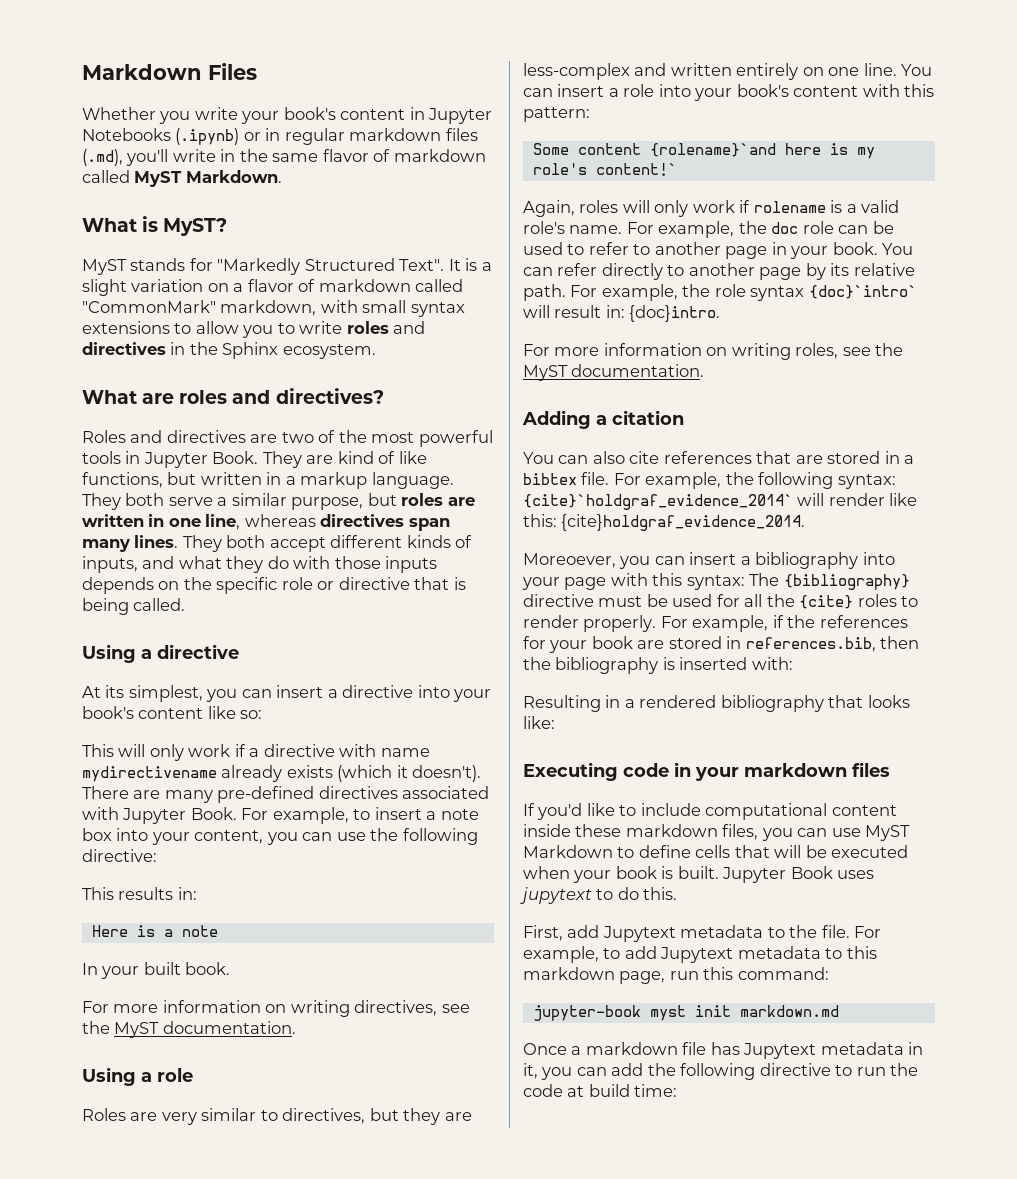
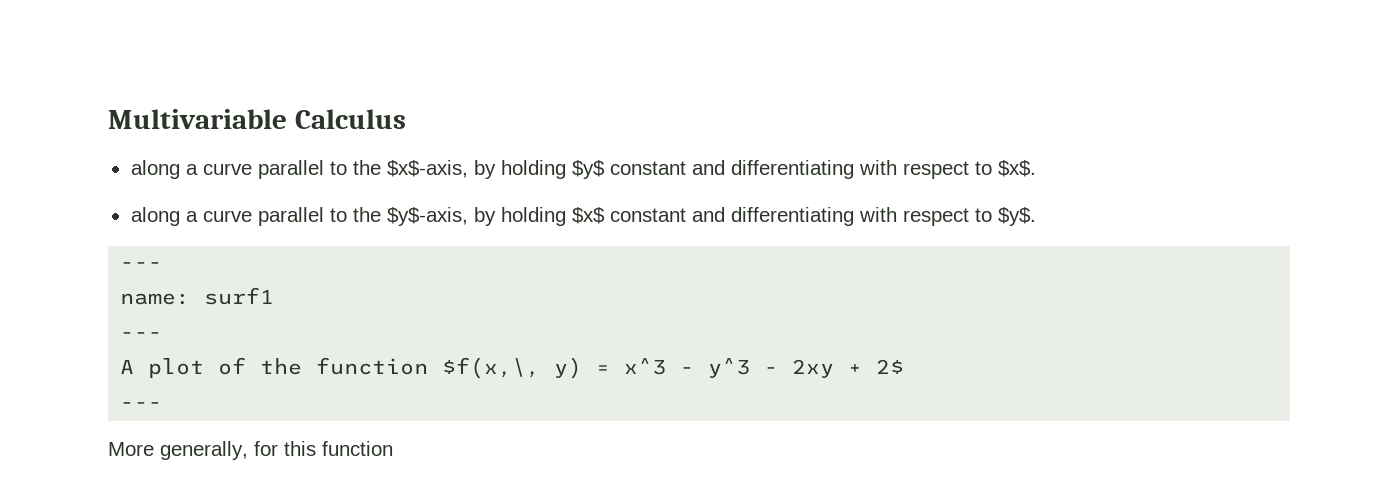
- Markdown Files
- Whether you write your book's content in Jupyter Notebooks (.ipynb) or in regular markdown files (.md), you'll write in the same flavor of markdown called MyST Markdown.
- What is MyST?
- MyST stands for "Markedly Structured Text". It is a slight variation on a flavor of markdown called "CommonMark" markdown, with small syntax extensions to allow you to write roles and directives in the Sphinx ecosystem.
- What are roles and directives?
- Roles and directives are two of the most powerful tools in Jupyter Book. They are kind of like functions, but written in a markup language. They both serve a similar purpose, but roles are written in one line, whereas directives span many lines. They both accept different kinds of inputs, and what they do with those inputs depends on the specific role or directive that is being called.
- Using a directive
- At its simplest, you can insert a directive into your book's content like so:
- This will only work if a directive with name mydirectivename already exists (which it doesn't). There are many pre-defined directives associated with Jupyter Book. For example, to insert a note box into your content, you can use the following directive:
- This results in:
- Here is a note
- In your built book.
- For more information on writing directives, see the MyST documentation.
- Using a role
- Roles are very similar to directives, but they are less-complex and written entirely on one line. You can insert a role into your book's content with this pattern:
- Some content {rolename}`and here is my role's content!`
- Again, roles will only work if rolename is a valid role's name. For example, the doc role can be used to refer to another page in your book. You can refer directly to another page by its relative path. For example, the role syntax {doc}`intro` will result in: {doc}intro.
- For more information on writing roles, see the MyST documentation.
- Adding a citation
- You can also cite references that are stored in a bibtex file. For example, the following syntax: {cite}`holdgraf_evidence_2014` will render like this: {cite}holdgraf_evidence_2014.
- Moreoever, you can insert a bibliography into your page with this syntax: The {bibliography} directive must be used for all the {cite} roles to render properly. For example, if the references for your book are stored in references.bib, then the bibliography is inserted with:
- Resulting in a rendered bibliography that looks like:
- Executing code in your markdown files
- If you'd like to include computational content inside these markdown files, you can use MyST Markdown to define cells that will be executed when your book is built. Jupyter Book uses jupytext to do this.
- First, add Jupytext metadata to the file. For example, to add Jupytext metadata to this markdown page, run this command:
- jupyter-book myst init markdown.md
- Once a markdown file has Jupytext metadata in it, you can add the following directive to run the code at build time:
+ Multivariable Calculus
+ along a curve parallel to the $x$-axis, by holding $y$ constant and differentiating with respect to $x$.
+ along a curve parallel to the $y$-axis, by holding $x$ constant and differentiating with respect to $y$.
+ ---
+ name: surf1
+ ---
+ A plot of the function $f(x,\, y) = x^3 - y^3 - 2xy + 2$
+ ---
+ More generally, for this function

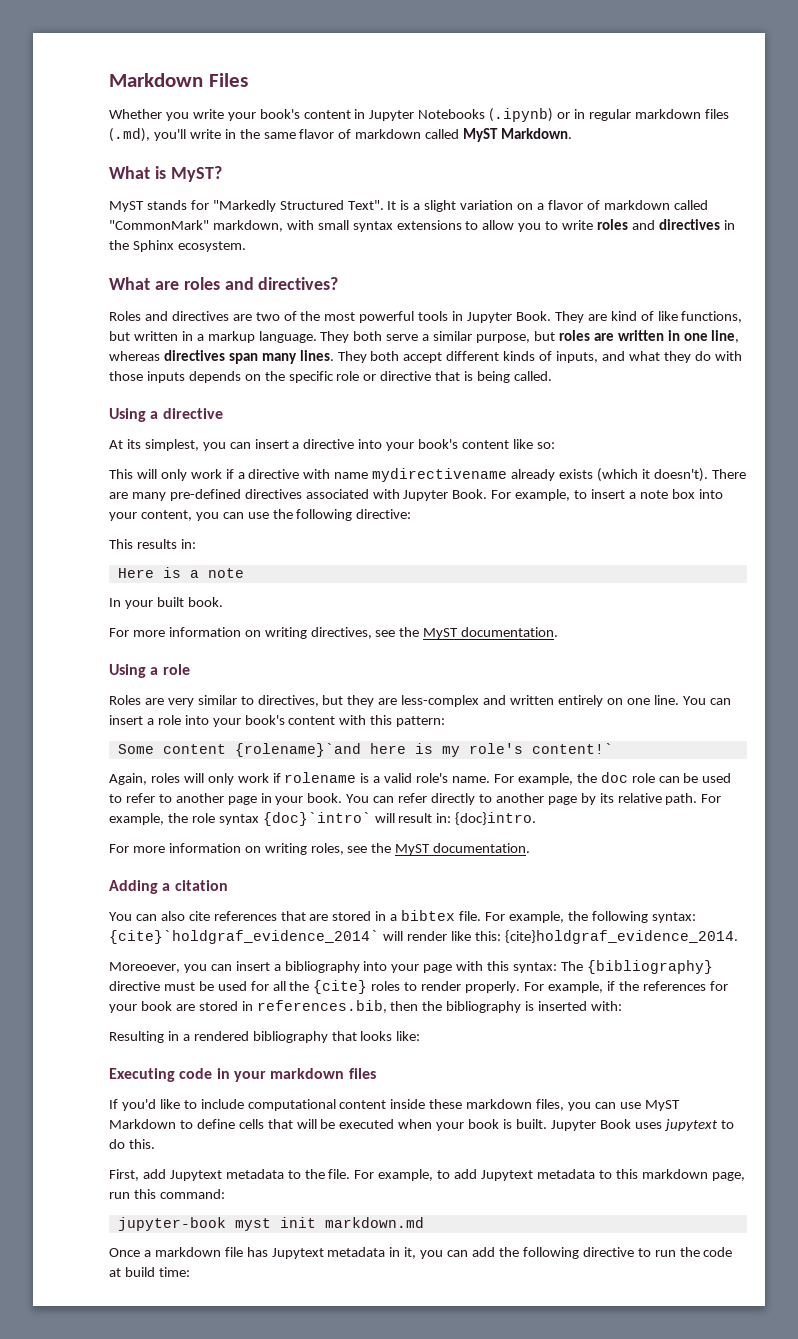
- Multivariable Calculus
- along a curve parallel to the $x$-axis, by holding $y$ constant and differentiating with respect to $x$.
- along a curve parallel to the $y$-axis, by holding $x$ constant and differentiating with respect to $y$.
- ---
- name: surf1
- ---
- A plot of the function $f(x,\, y) = x^3 - y^3 - 2xy + 2$
- ---
- More generally, for this function
+ Markdown Files
+ Whether you write your book's content in Jupyter Notebooks (.ipynb) or in regular markdown files (.md), you'll write in the same flavor of markdown called MyST Markdown.
+ What is MyST?
+ MyST stands for "Markedly Structured Text". It is a slight variation on a flavor of markdown called "CommonMark" markdown, with small syntax extensions to allow you to write roles and directives in the Sphinx ecosystem.
+ What are roles and directives?
+ Roles and directives are two of the most powerful tools in Jupyter Book. They are kind of like functions, but written in a markup language. They both serve a similar purpose, but roles are written in one line, whereas directives span many lines. They both accept different kinds of inputs, and what they do with those inputs depends on the specific role or directive that is being called.
+ Using a directive
+ At its simplest, you can insert a directive into your book's content like so:
+ This will only work if a directive with name mydirectivename already exists (which it doesn't). There are many pre-defined directives associated with Jupyter Book. For example, to insert a note box into your content, you can use the following directive:
+ This results in:
+ Here is a note
+ In your built book.
+ For more information on writing directives, see the MyST documentation.
+ Using a role
+ Roles are very similar to directives, but they are less-complex and written entirely on one line. You can insert a role into your book's content with this pattern:
+ Some content {rolename}`and here is my role's content!`
+ Again, roles will only work if rolename is a valid role's name. For example, the doc role can be used to refer to another page in your book. You can refer directly to another page by its relative path. For example, the role syntax {doc}`intro` will result in: {doc}intro.
+ For more information on writing roles, see the MyST documentation.
+ Adding a citation
+ You can also cite references that are stored in a bibtex file. For example, the following syntax: {cite}`holdgraf_evidence_2014` will render like this: {cite}holdgraf_evidence_2014.
+ Moreoever, you can insert a bibliography into your page with this syntax: The {bibliography} directive must be used for all the {cite} roles to render properly. For example, if the references for your book are stored in references.bib, then the bibliography is inserted with:
+ Resulting in a rendered bibliography that looks like:
+ Executing code in your markdown files
+ If you'd like to include computational content inside these markdown files, you can use MyST Markdown to define cells that will be executed when your book is built. Jupyter Book uses jupytext to do this.
+ First, add Jupytext metadata to the file. For example, to add Jupytext metadata to this markdown page, run this command:
+ jupyter-book myst init markdown.md
+ Once a markdown file has Jupytext metadata in it, you can add the following directive to run the code at build time:

